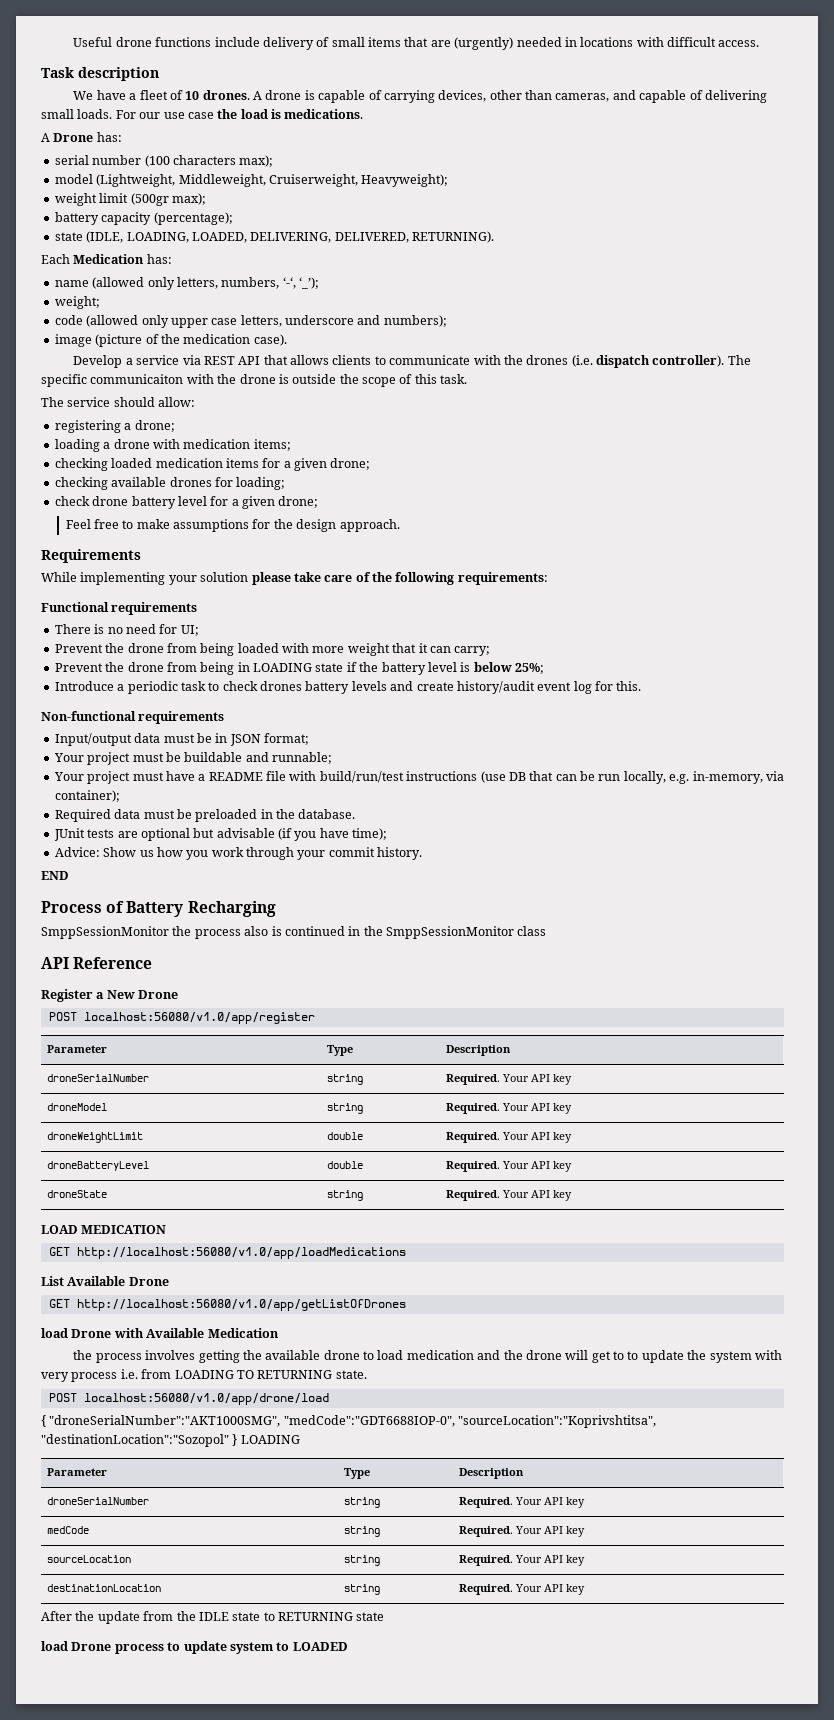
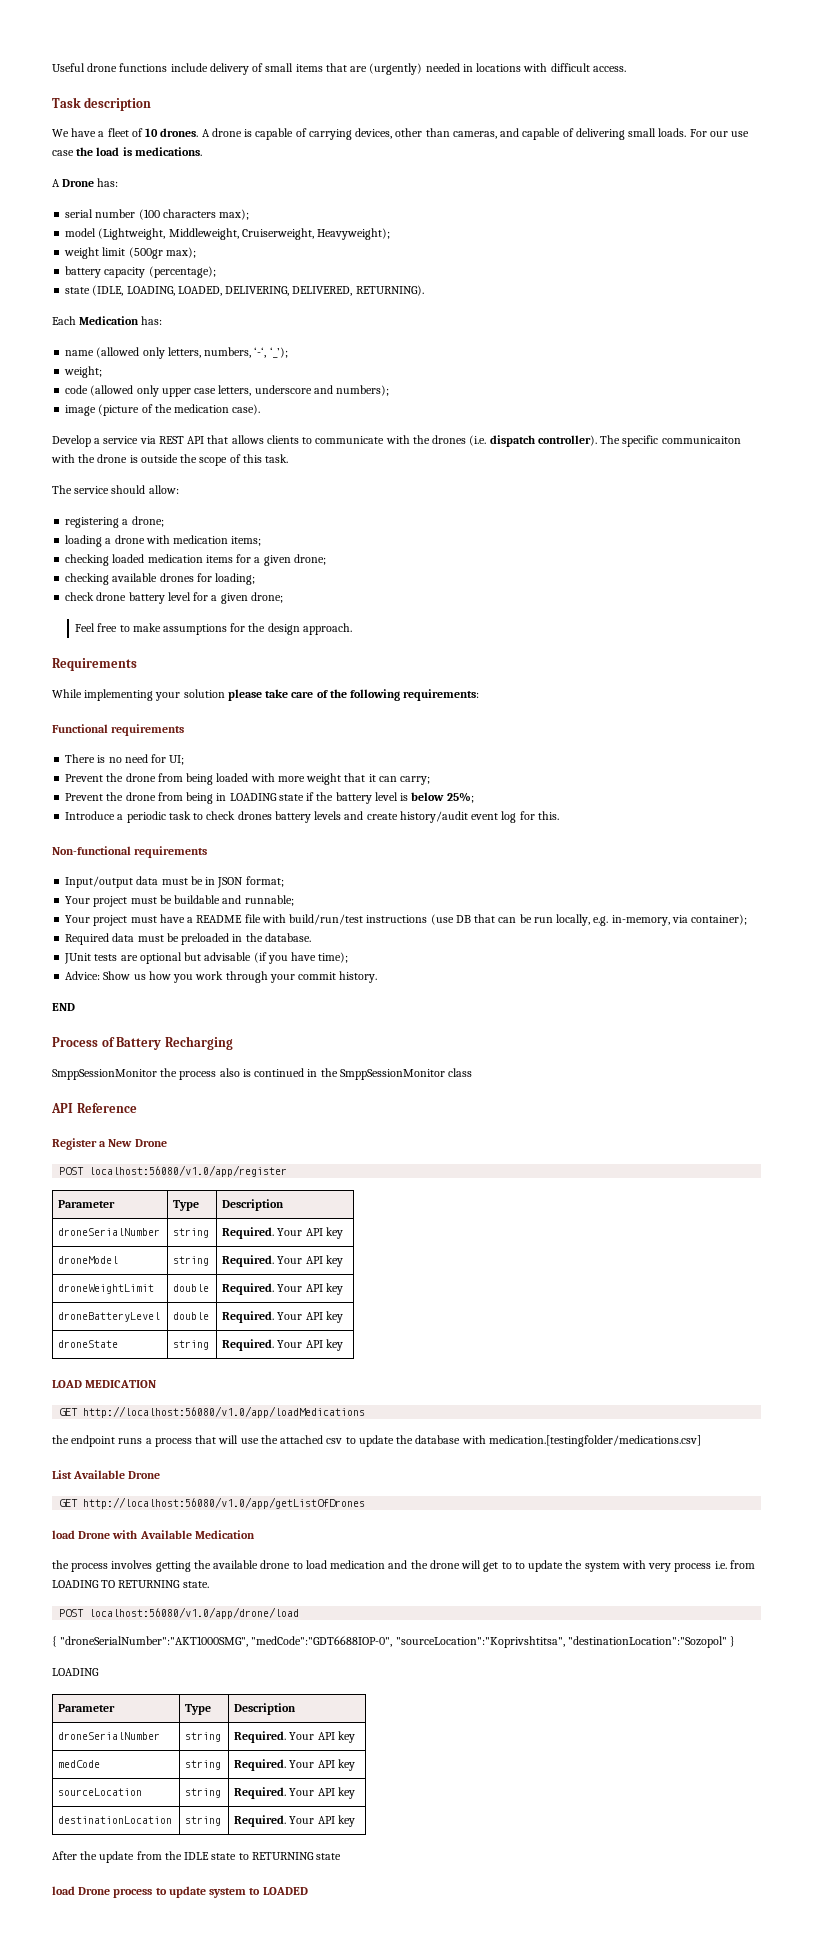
+ the endpoint runs a process that will use the attached csv to update the database with medication.[testingfolder/medications.csv]
- { "droneSerialNumber":"AKT1000SMG", "medCode":"GDT6688IOP-0", "sourceLocation":"Koprivshtitsa", "destinationLocation":"Sozopol" } LOADING
+ { "droneSerialNumber":"AKT1000SMG", "medCode":"GDT6688IOP-0", "sourceLocation":"Koprivshtitsa", "destinationLocation":"Sozopol" }
+ LOADING

